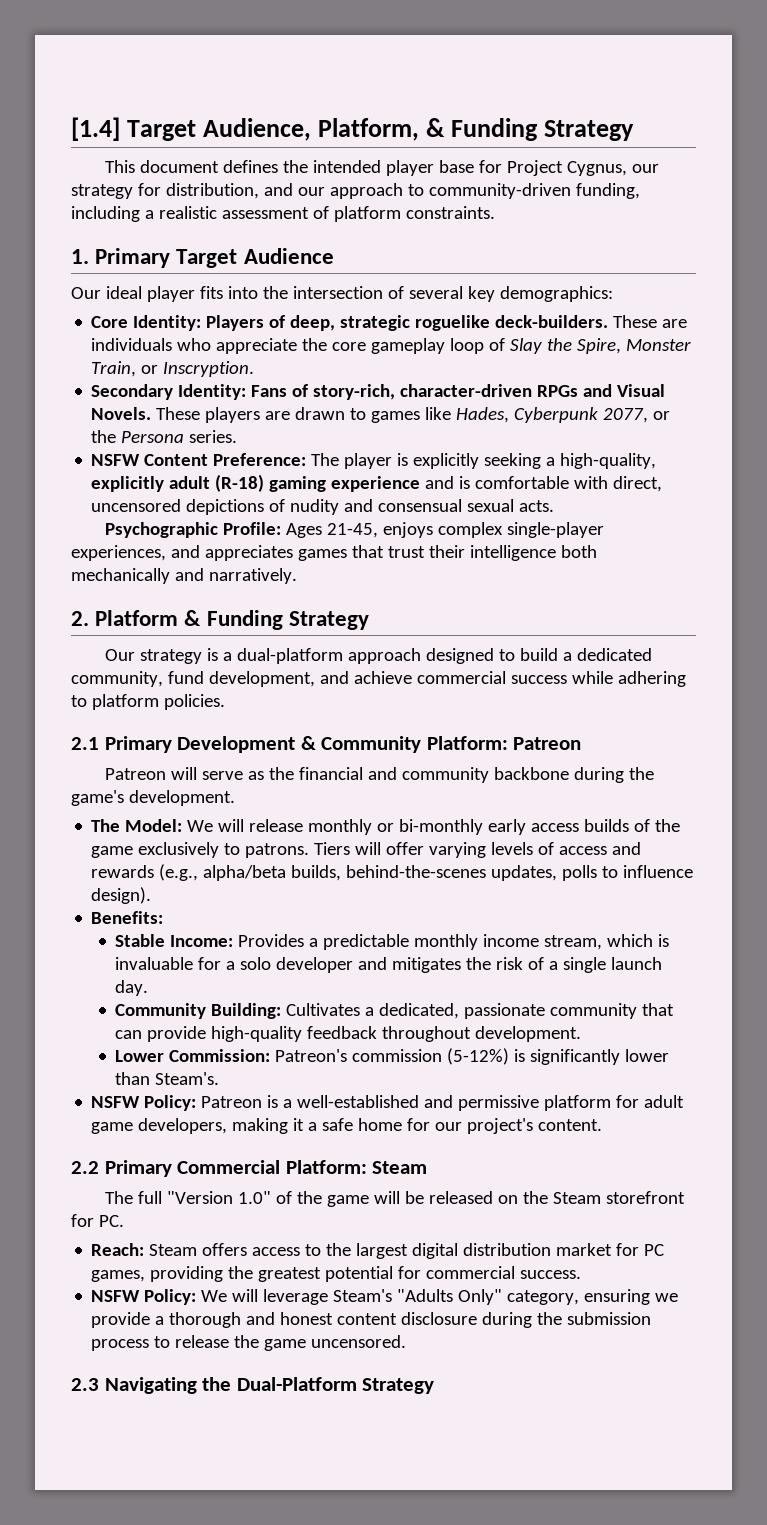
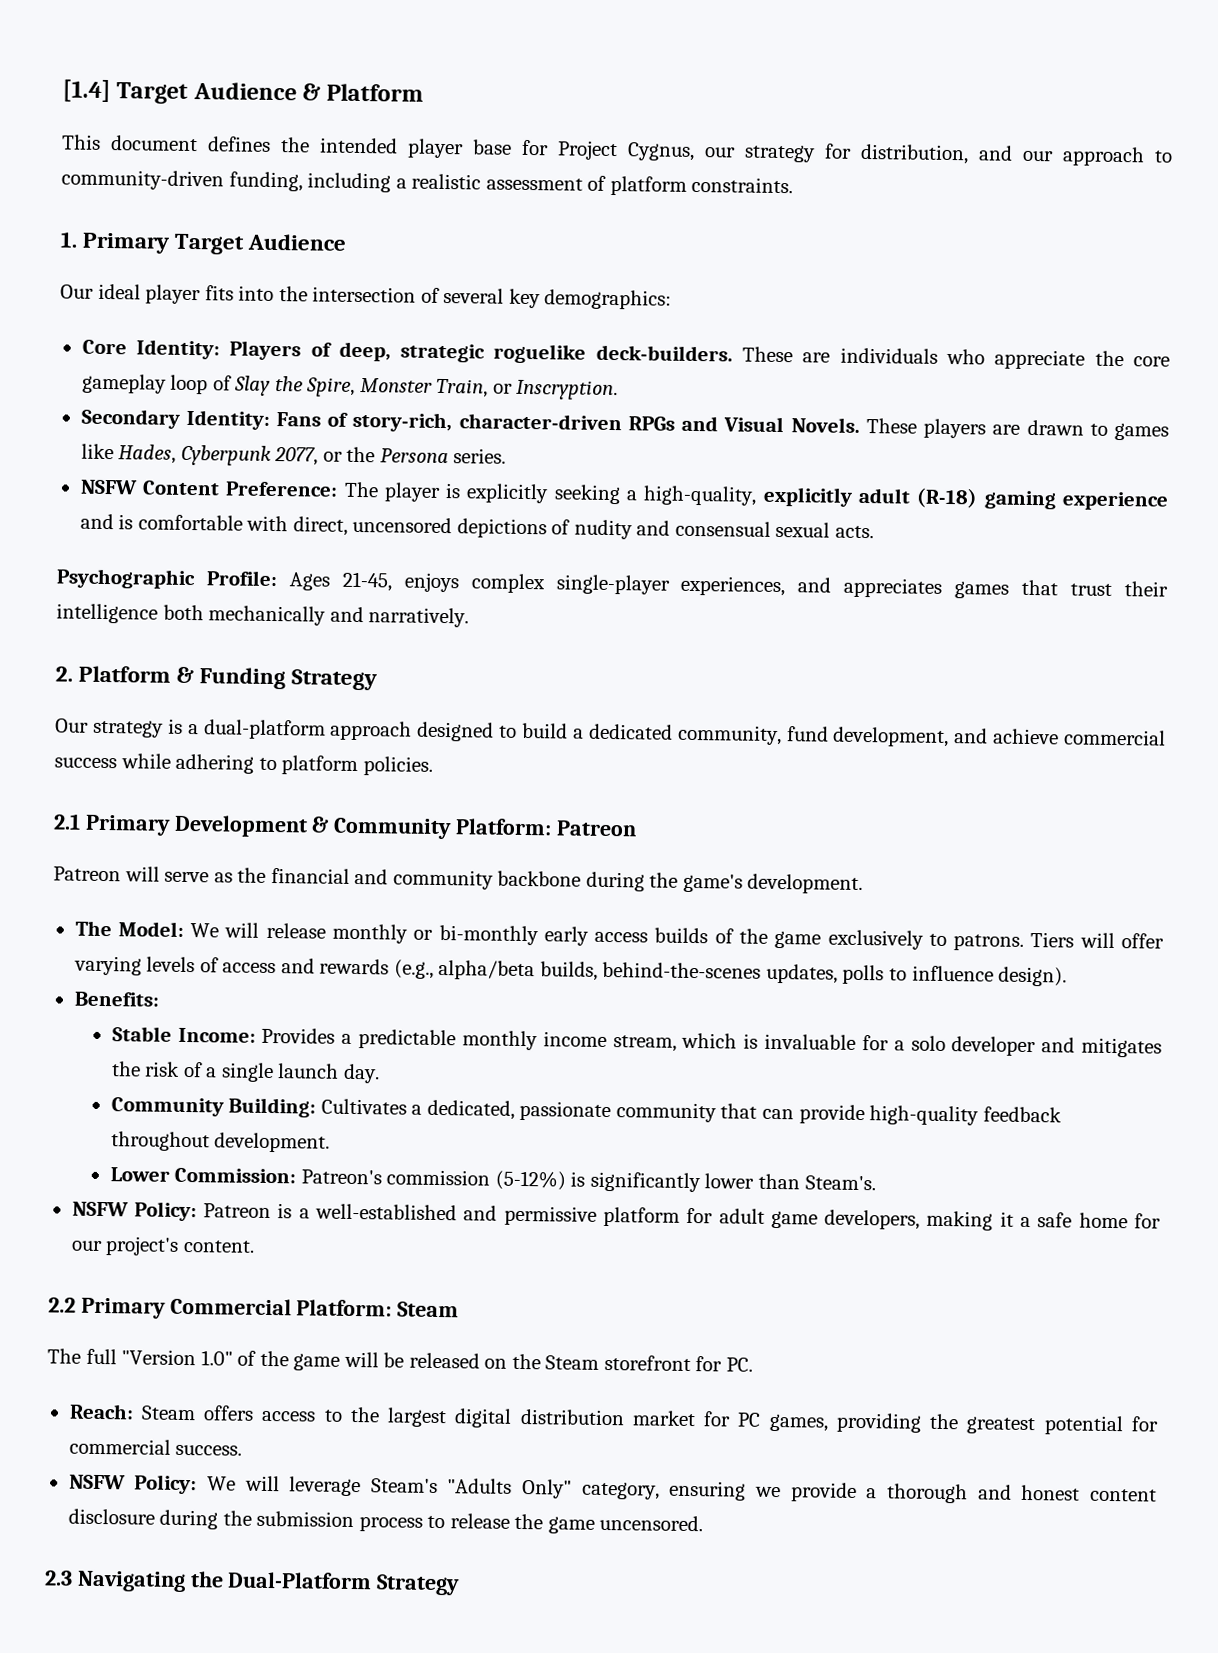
- [1.4] Target Audience, Platform, & Funding Strategy
+ [1.4] Target Audience & Platform

